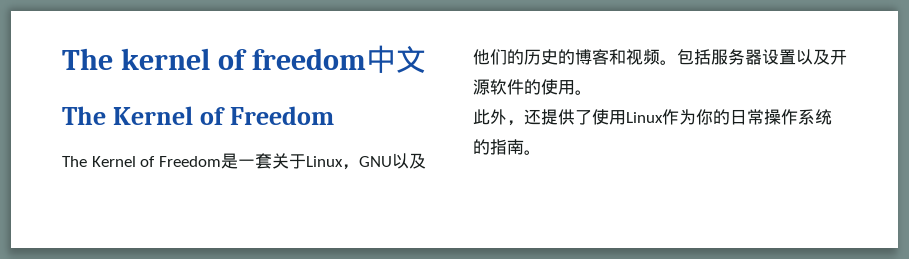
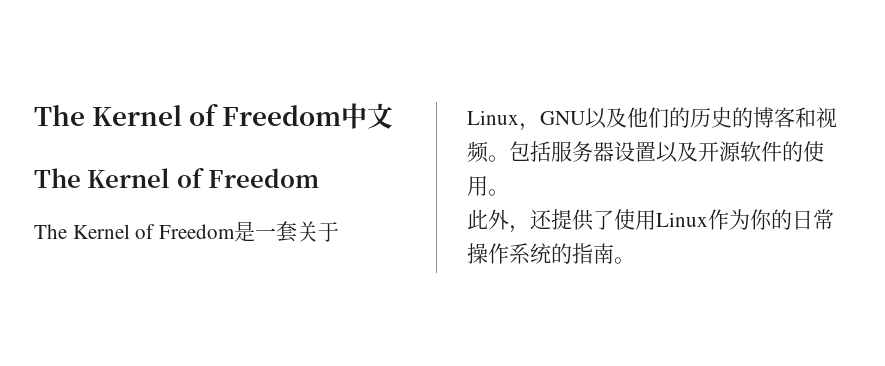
- The kernel of freedom中文
+ The Kernel of Freedom中文

